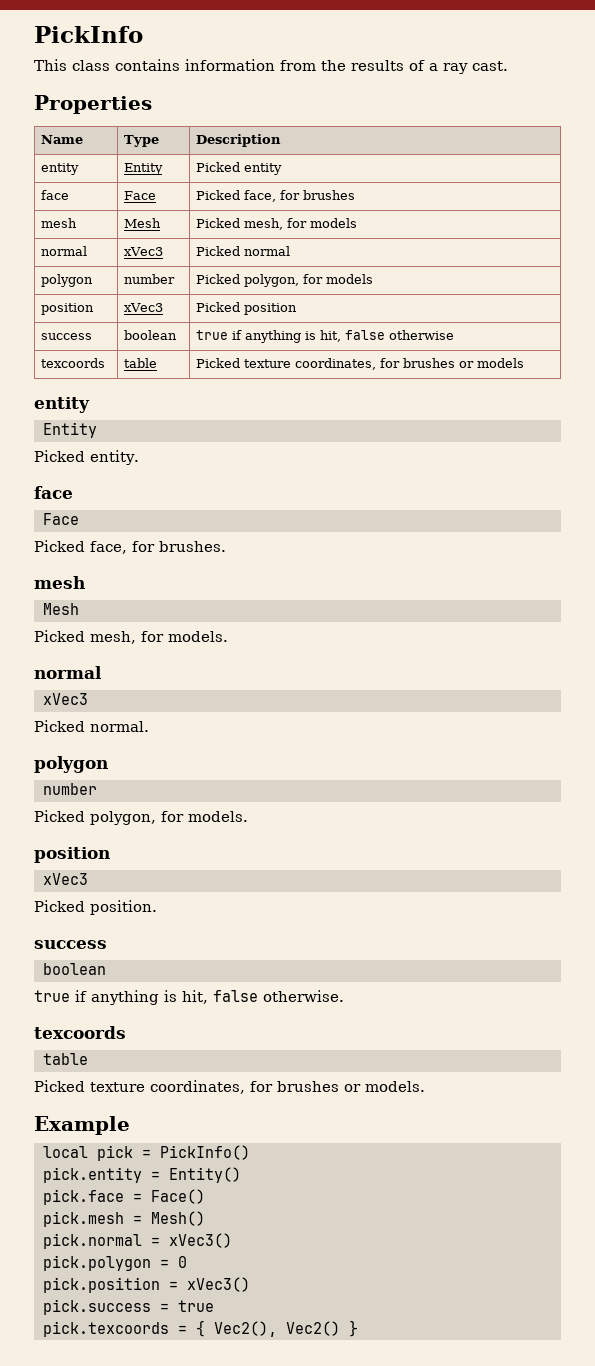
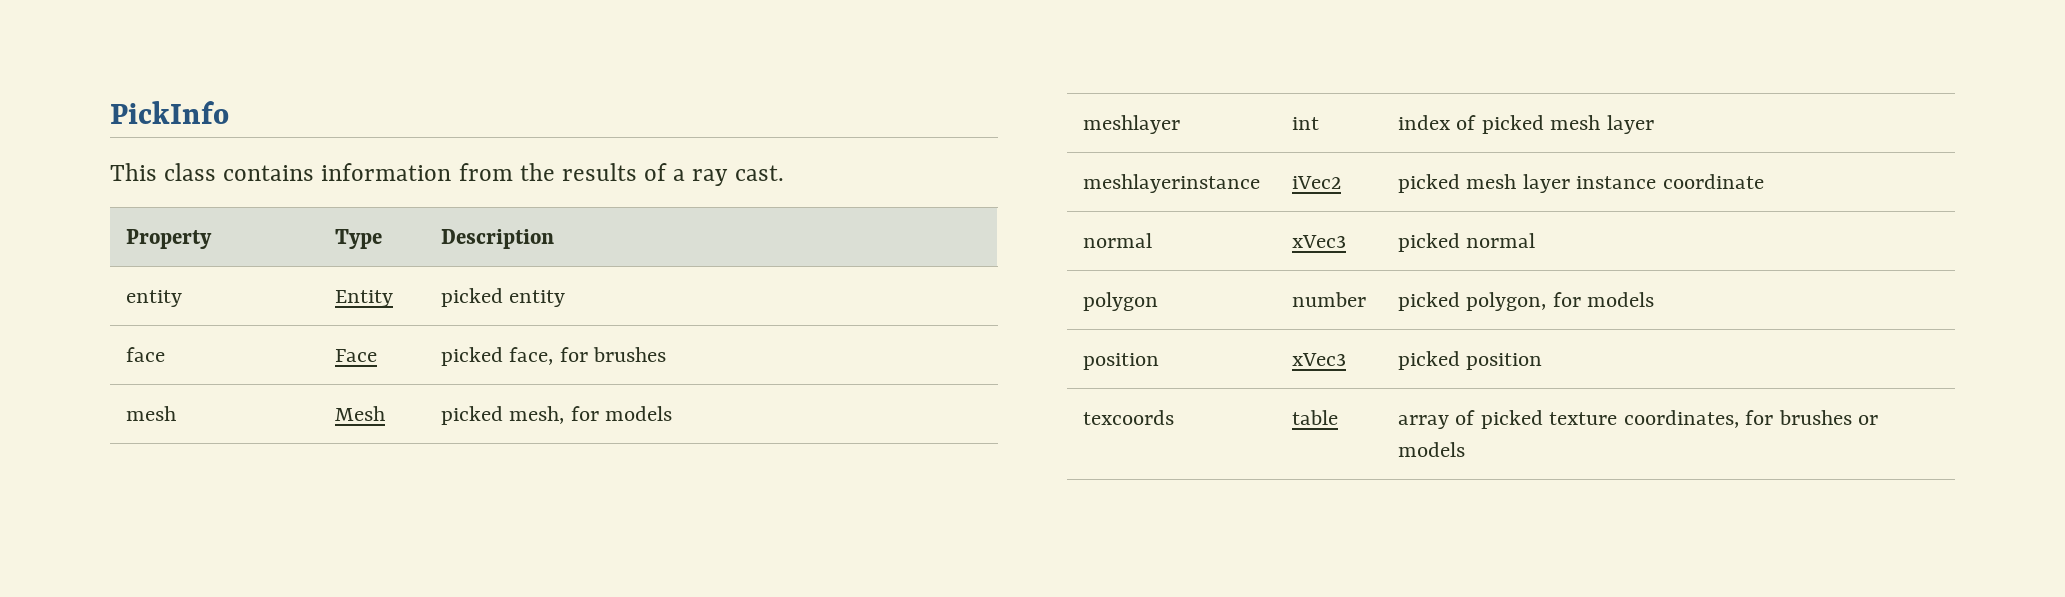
- Properties
- Name | Type | Description
+ Property | Type | Description
- entity | Entity | Picked entity
+ entity | Entity | picked entity
- face | Face | Picked face, for brushes
+ face | Face | picked face, for brushes
- mesh | Mesh | Picked mesh, for models
+ mesh | Mesh | picked mesh, for models
+ meshlayer | int | index of picked mesh layer
+ meshlayerinstance | iVec2 | picked mesh layer instance coordinate
- normal | xVec3 | Picked normal
+ normal | xVec3 | picked normal
- polygon | number | Picked polygon, for models
+ polygon | number | picked polygon, for models
- position | xVec3 | Picked position
- success | boolean | true if anything is hit, false otherwise
+ position | xVec3 | picked position
- texcoords | table | Picked texture coordinates, for brushes or models
- entity
- Entity
- Picked entity.
- face
- Face
- Picked face, for brushes.
- mesh
- Mesh
- Picked mesh, for models.
- normal
- xVec3
- Picked normal.
- polygon
- number
- Picked polygon, for models.
- position
- xVec3
- Picked position.
- success
- boolean
- true if anything is hit, false otherwise.
- texcoords
- table
- Picked texture coordinates, for brushes or models.
- Example
- local pick = PickInfo()
- pick.entity = Entity()
- pick.face = Face()
- pick.mesh = Mesh()
- pick.normal = xVec3()
- pick.polygon = 0
- pick.position = xVec3()
- pick.success = true
- pick.texcoords = { Vec2(), Vec2() }
+ texcoords | table | array of picked texture coordinates, for brushes or models

